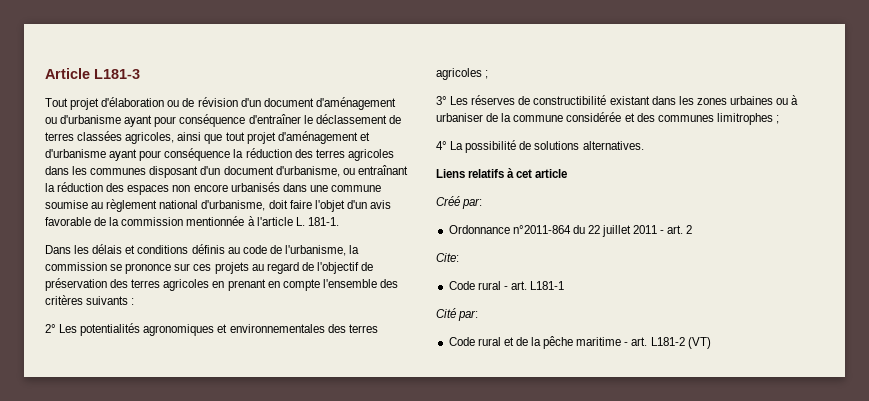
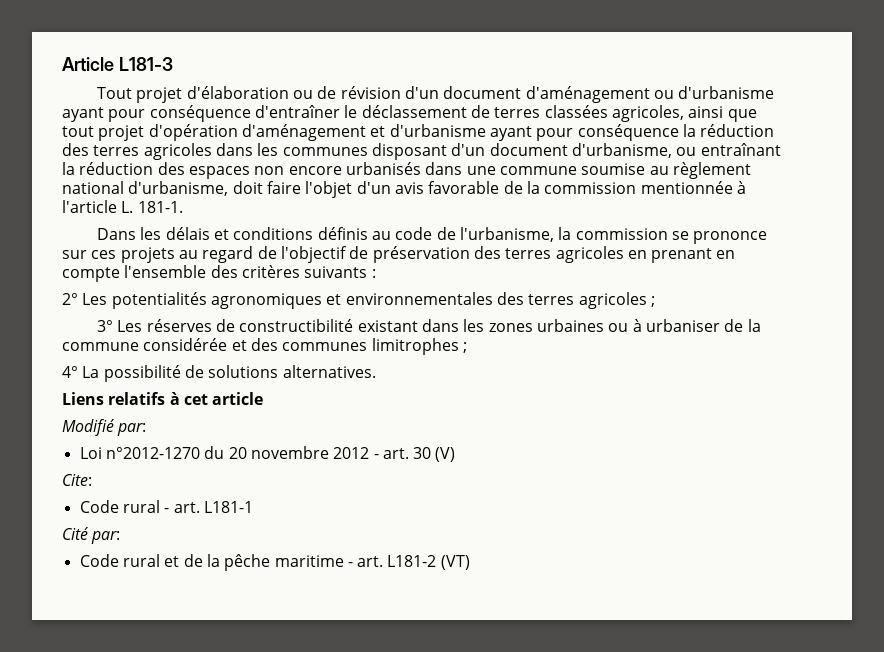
- Tout projet d'élaboration ou de révision d'un document d'aménagement ou d'urbanisme ayant pour conséquence d'entraîner le déclassement de terres classées agricoles, ainsi que tout projet d'aménagement et d'urbanisme ayant pour conséquence la réduction des terres agricoles dans les communes disposant d'un document d'urbanisme, ou entraînant la réduction des espaces non encore urbanisés dans une commune soumise au règlement national d'urbanisme, doit faire l'objet d'un avis favorable de la commission mentionnée à l'article L. 181-1.
+ Tout projet d'élaboration ou de révision d'un document d'aménagement ou d'urbanisme ayant pour conséquence d'entraîner le déclassement de terres classées agricoles, ainsi que tout projet d'opération d'aménagement et d'urbanisme ayant pour conséquence la réduction des terres agricoles dans les communes disposant d'un document d'urbanisme, ou entraînant la réduction des espaces non encore urbanisés dans une commune soumise au règlement national d'urbanisme, doit faire l'objet d'un avis favorable de la commission mentionnée à l'article L. 181-1.
- Créé par:
- Ordonnance n°2011-864 du 22 juillet 2011 - art. 2
+ Modifié par:
+ Loi n°2012-1270 du 20 novembre 2012 - art. 30 (V)

